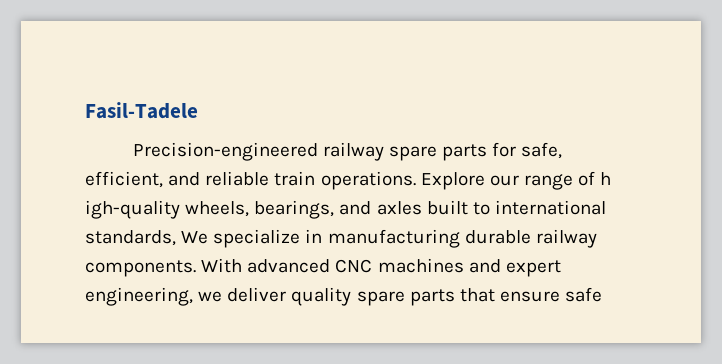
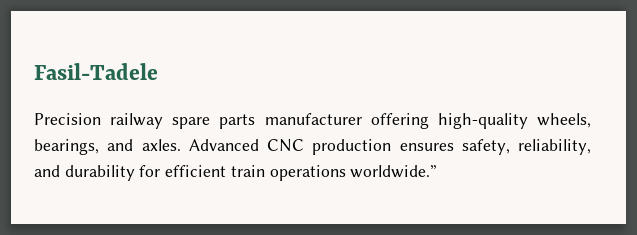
- Precision-engineered railway spare parts for safe, efficient, and reliable train operations. Explore our range of h igh-quality wheels, bearings, and axles built to international standards, We specialize in manufacturing durable railway components. With advanced CNC machines and expert engineering, we deliver quality spare parts that ensure safe
+ Precision railway spare parts manufacturer offering high-quality wheels, bearings, and axles. Advanced CNC production ensures safety, reliability, and durability for efficient train operations worldwide.”

